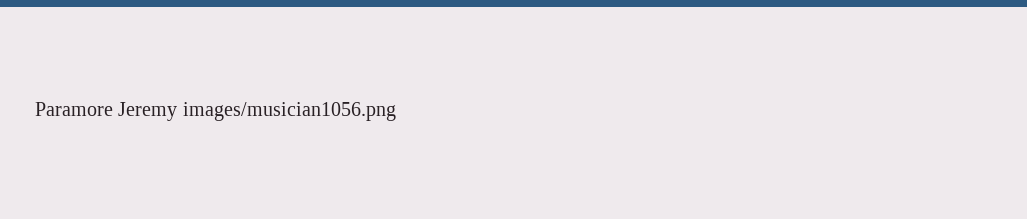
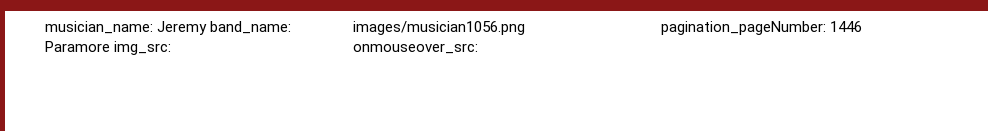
- Paramore Jeremy images/musician1056.png
+ musician_name: Jeremy band_name: Paramore img_src: images/musician1056.png onmouseover_src: pagination_pageNumber: 1446

